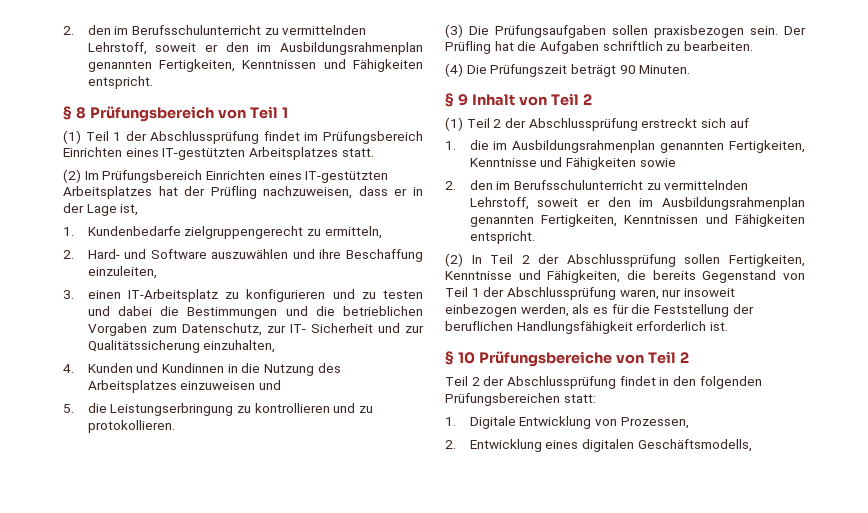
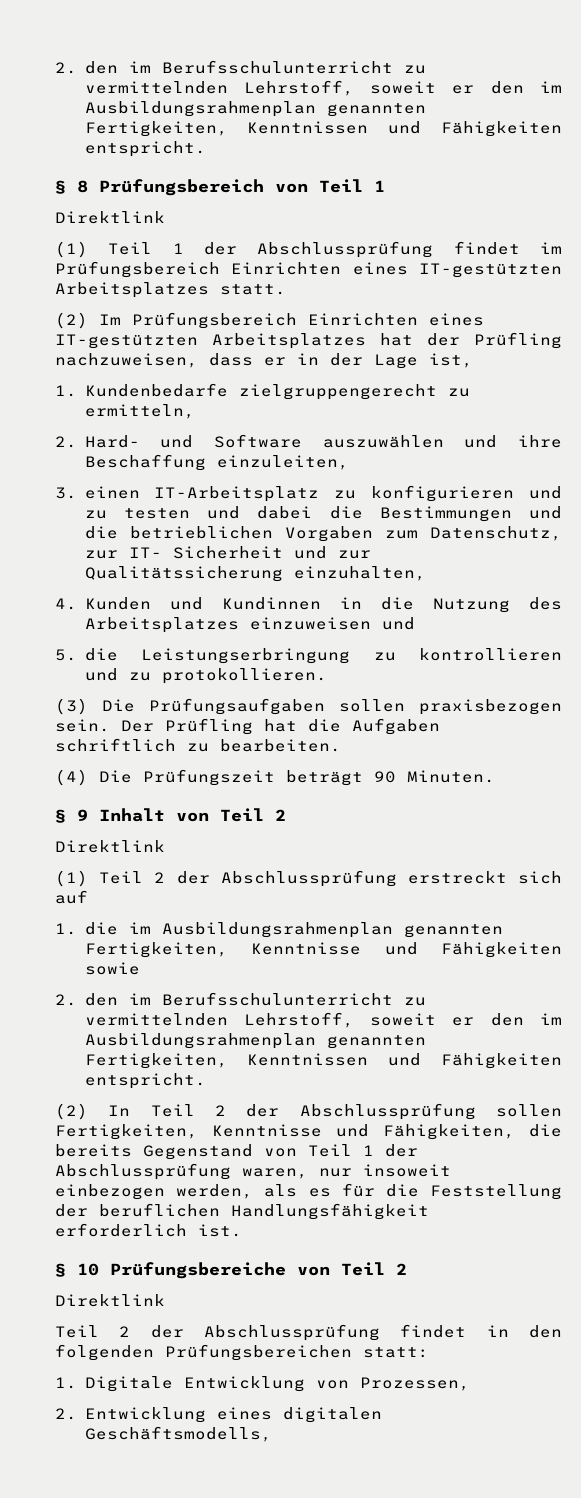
  § 8 Prüfungsbereich von Teil 1
+ Direktlink
  § 9 Inhalt von Teil 2
+ Direktlink
  § 10 Prüfungsbereiche von Teil 2
+ Direktlink

